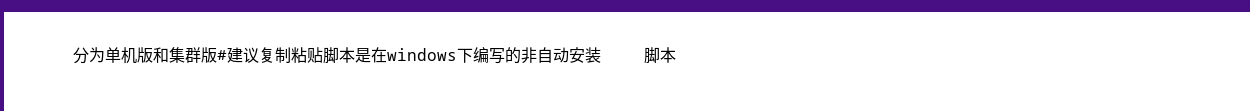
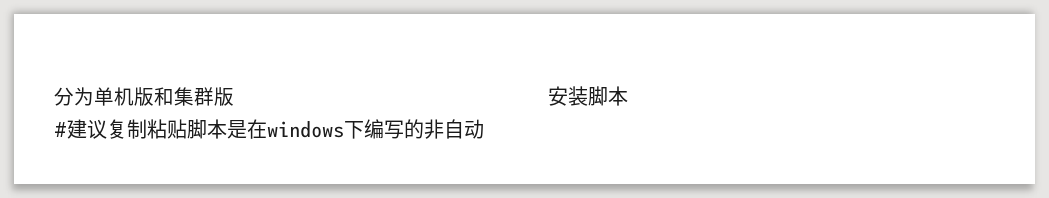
- 分为单机版和集群版#建议复制粘贴脚本是在windows下编写的非自动安装脚本
+ 分为单机版和集群版
+ #建议复制粘贴脚本是在windows下编写的非自动安装脚本

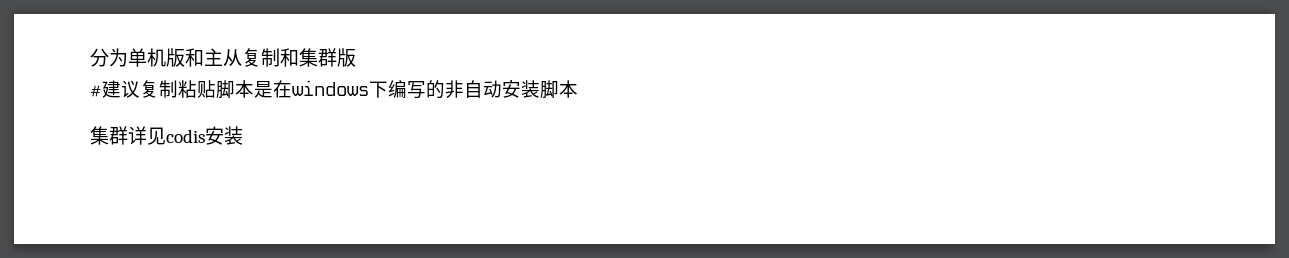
- 分为单机版和集群版
+ 分为单机版和主从复制和集群版
+ 集群详见codis安装

